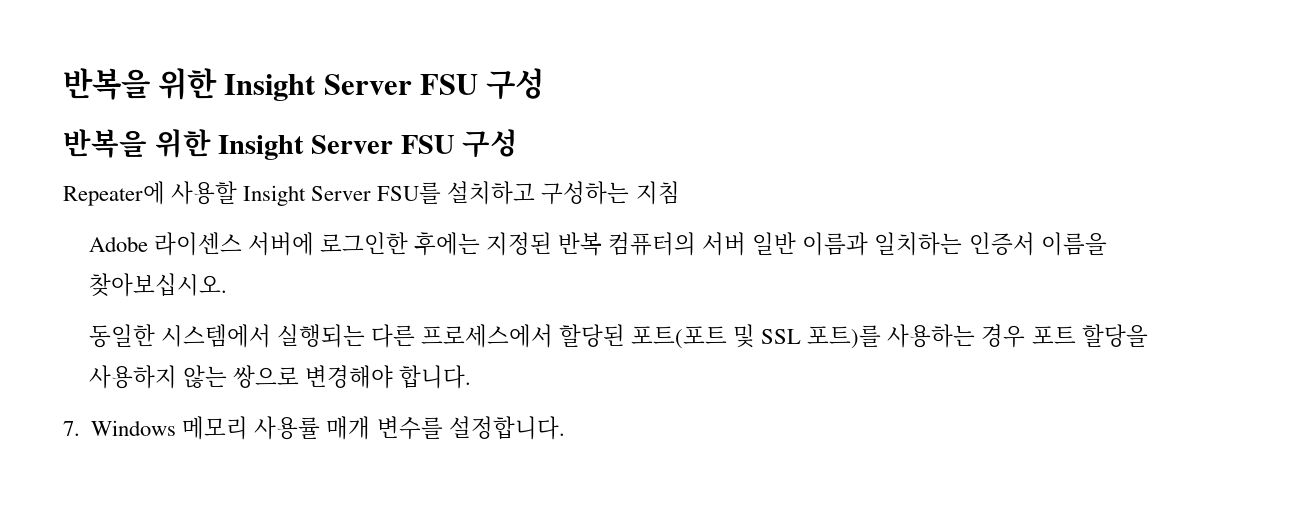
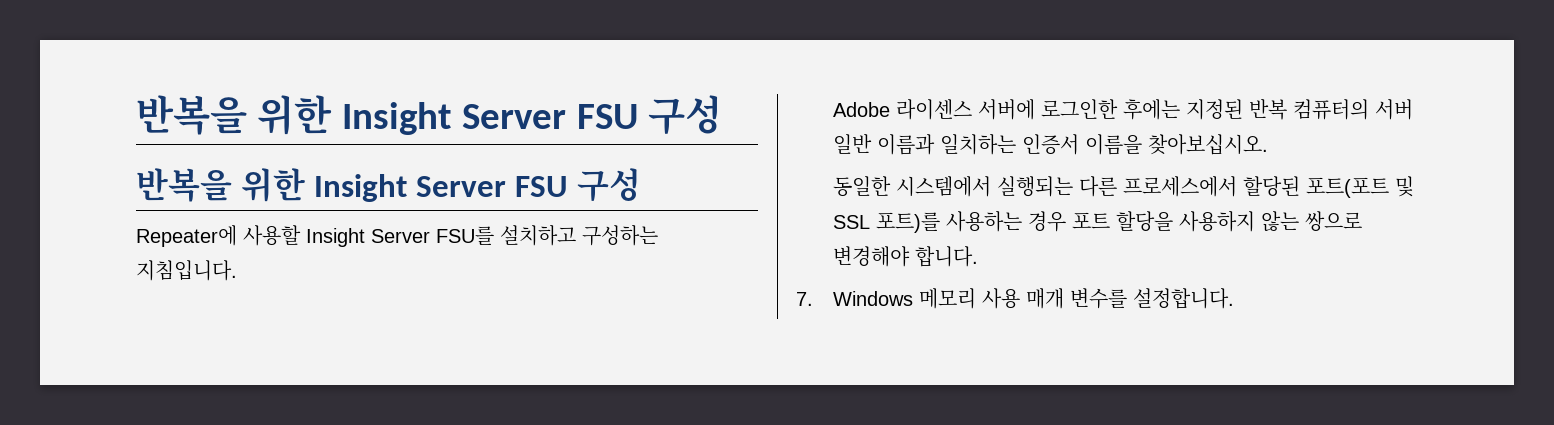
- Repeater에 사용할 Insight Server FSU를 설치하고 구성하는 지침
+ Repeater에 사용할 Insight Server FSU를 설치하고 구성하는 지침입니다.
- 7. Windows 메모리 사용률 매개 변수를 설정합니다.
+ 7. Windows 메모리 사용 매개 변수를 설정합니다.

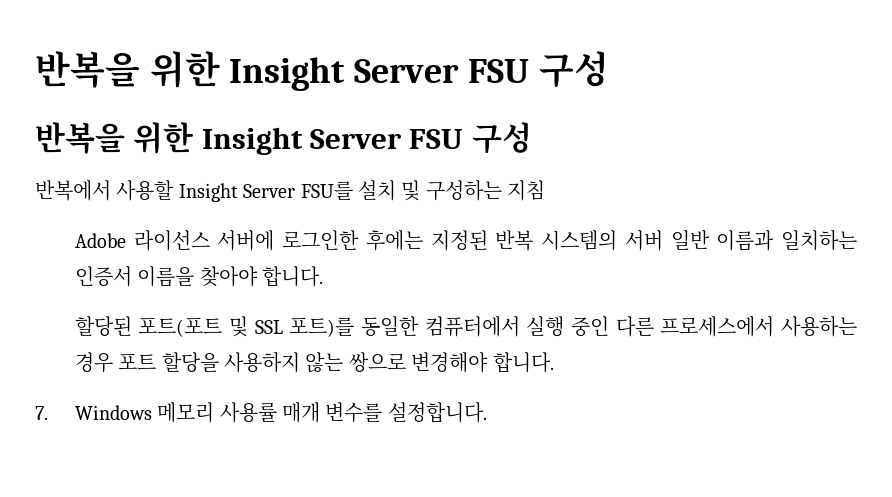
- Repeater에 사용할 Insight Server FSU를 설치하고 구성하는 지침입니다.
+ 반복에서 사용할 Insight Server FSU를 설치 및 구성하는 지침
- Adobe 라이센스 서버에 로그인한 후에는 지정된 반복 컴퓨터의 서버 일반 이름과 일치하는 인증서 이름을 찾아보십시오.
- 동일한 시스템에서 실행되는 다른 프로세스에서 할당된 포트(포트 및 SSL 포트)를 사용하는 경우 포트 할당을 사용하지 않는 쌍으로 변경해야 합니다.
+ Adobe 라이선스 서버에 로그인한 후에는 지정된 반복 시스템의 서버 일반 이름과 일치하는 인증서 이름을 찾아야 합니다.
+ 할당된 포트(포트 및 SSL 포트)를 동일한 컴퓨터에서 실행 중인 다른 프로세스에서 사용하는 경우 포트 할당을 사용하지 않는 쌍으로 변경해야 합니다.
- 7. Windows 메모리 사용 매개 변수를 설정합니다.
+ 7. Windows 메모리 사용률 매개 변수를 설정합니다.

